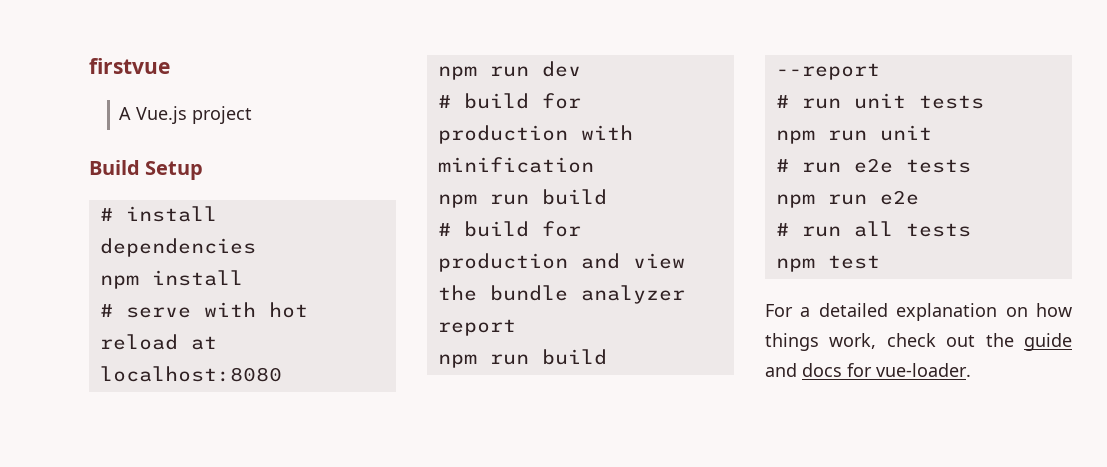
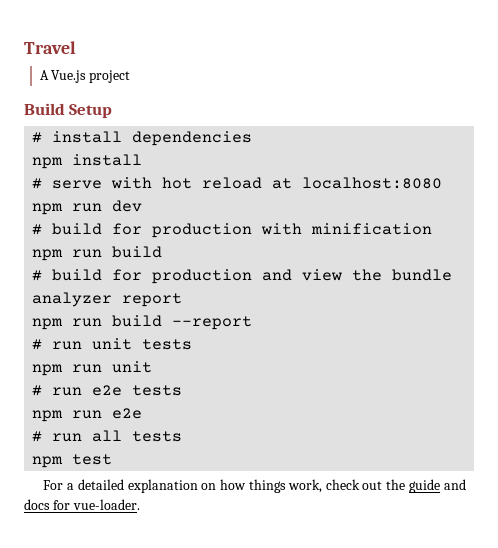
- firstvue
+ Travel

